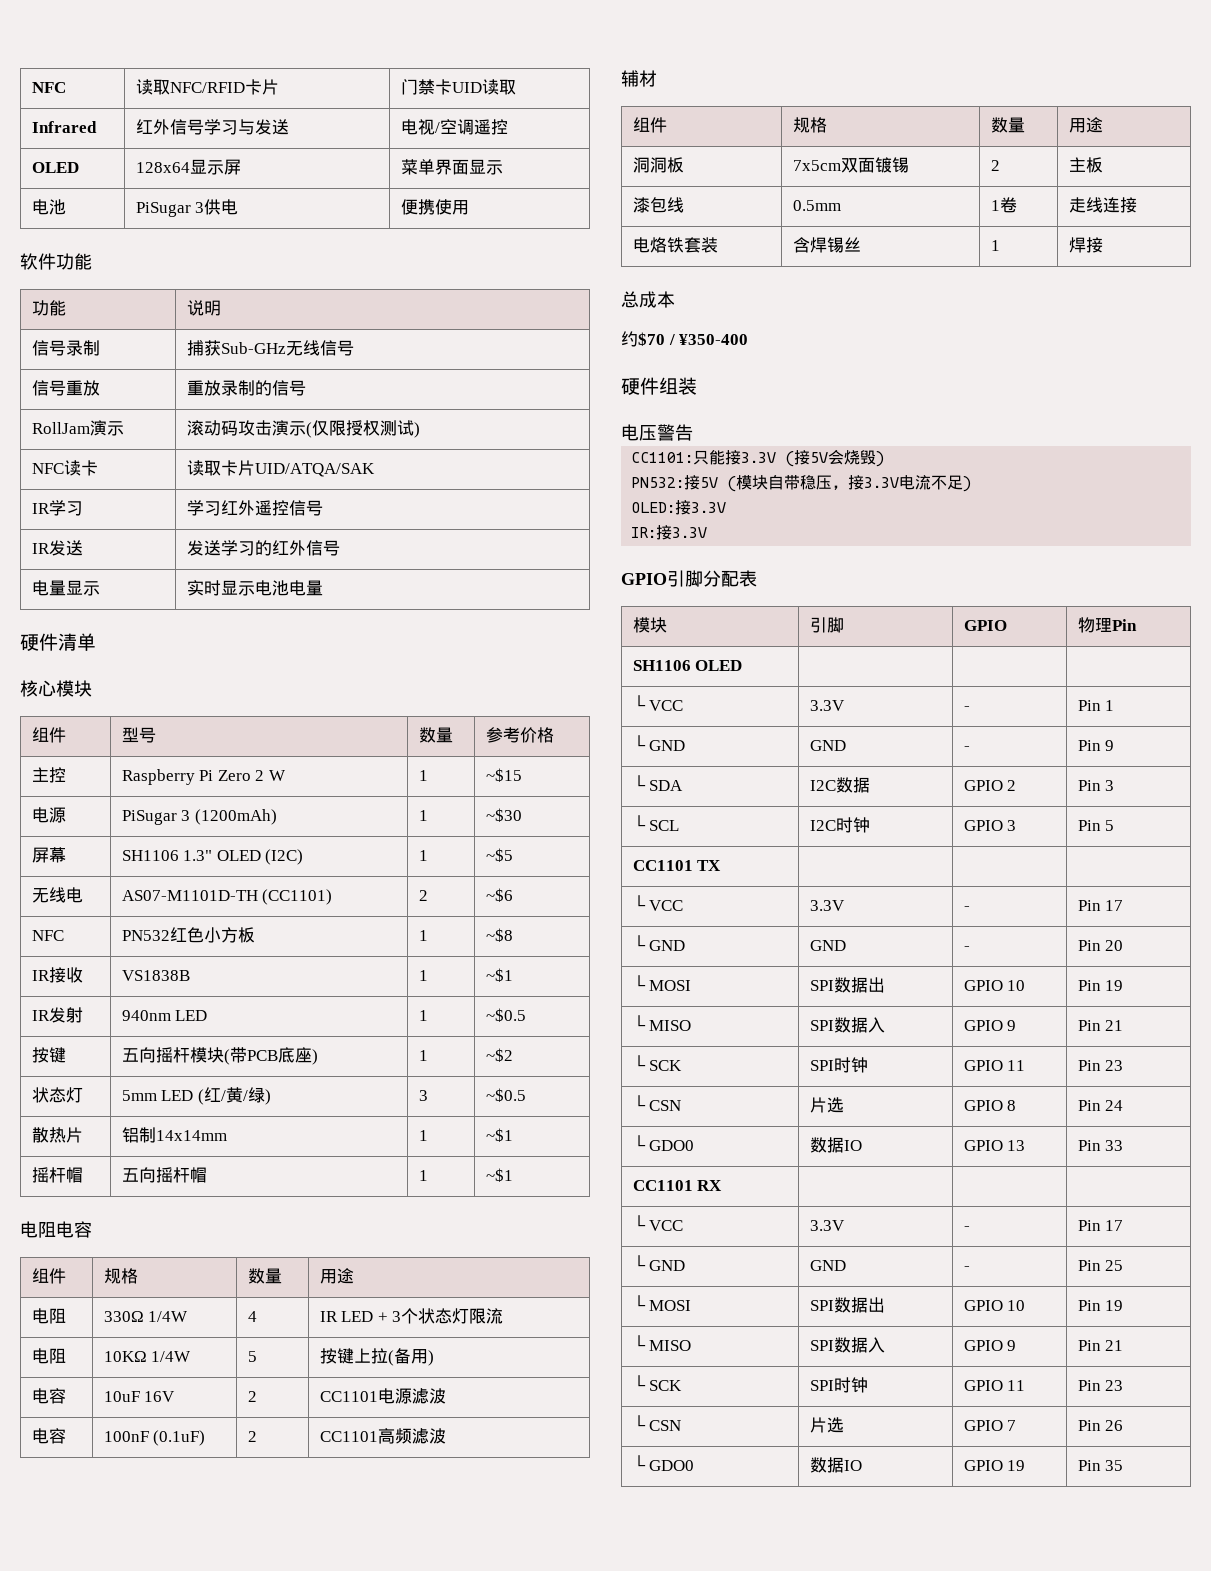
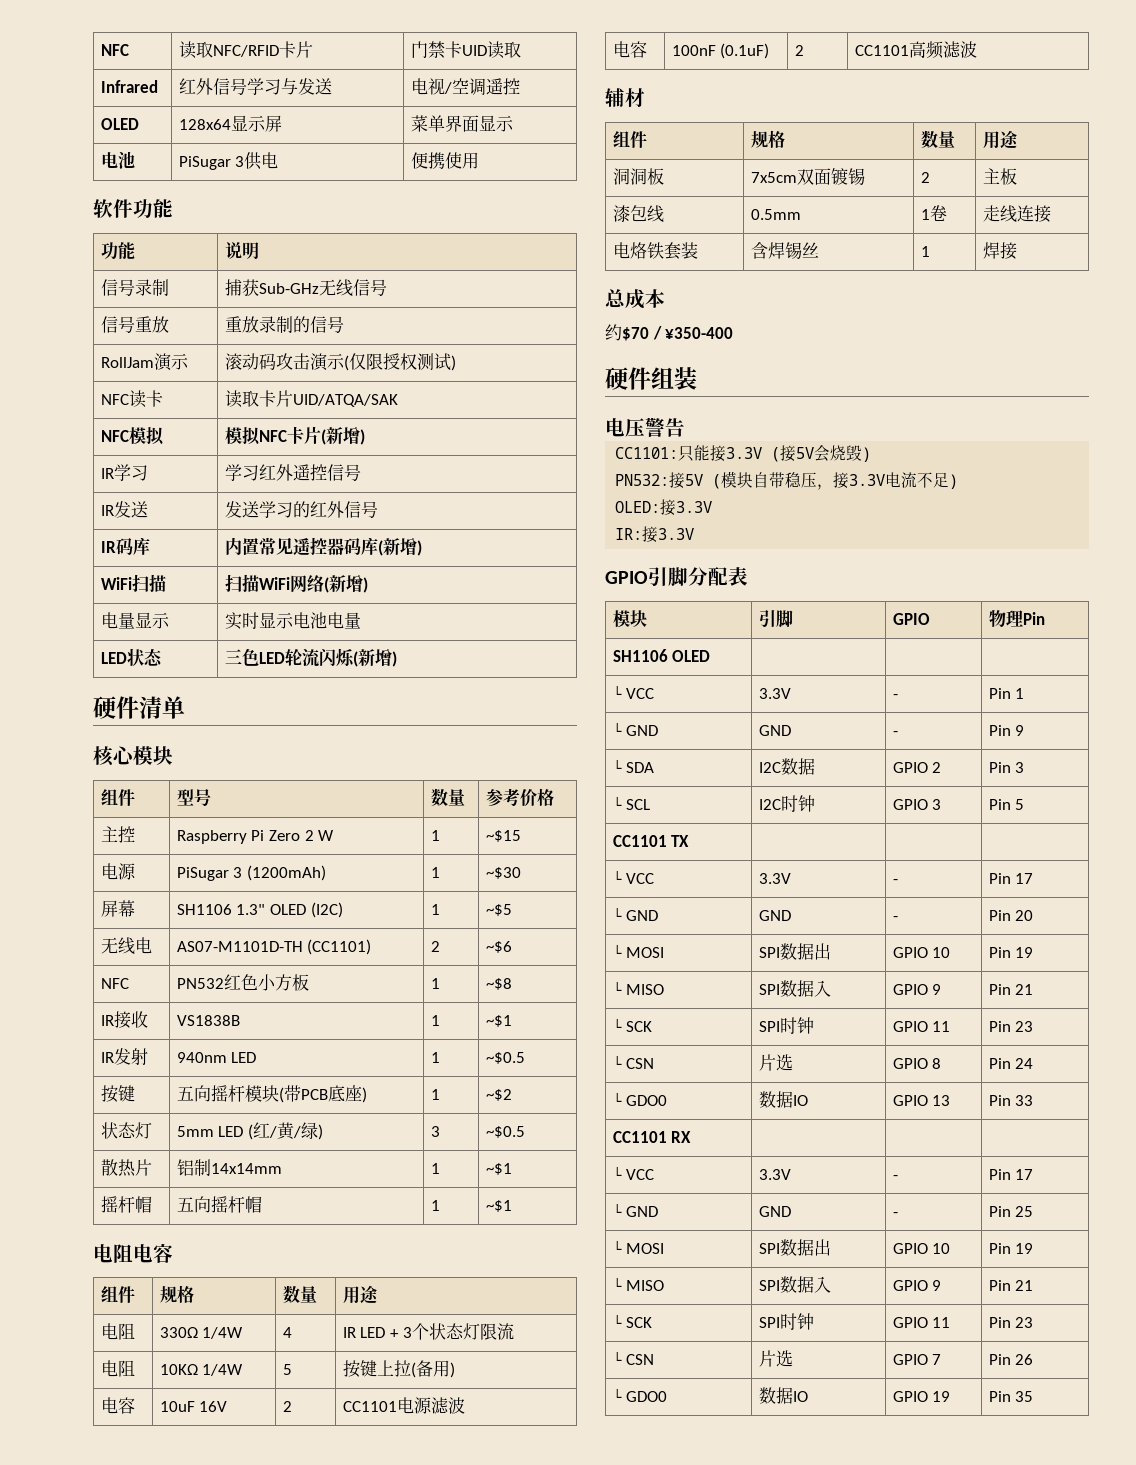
+ NFC模拟 | 模拟NFC卡片(新增)
+ IR码库 | 内置常见遥控器码库(新增)
+ WiFi扫描 | 扫描WiFi网络(新增)
+ LED状态 | 三色LED轮流闪烁(新增)

